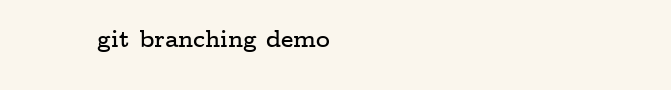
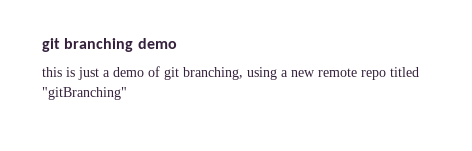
+ this is just a demo of git branching, using a new remote repo titled "gitBranching"

